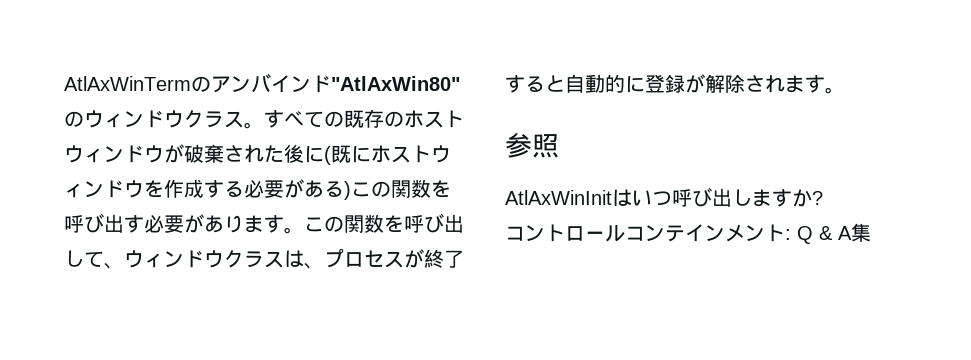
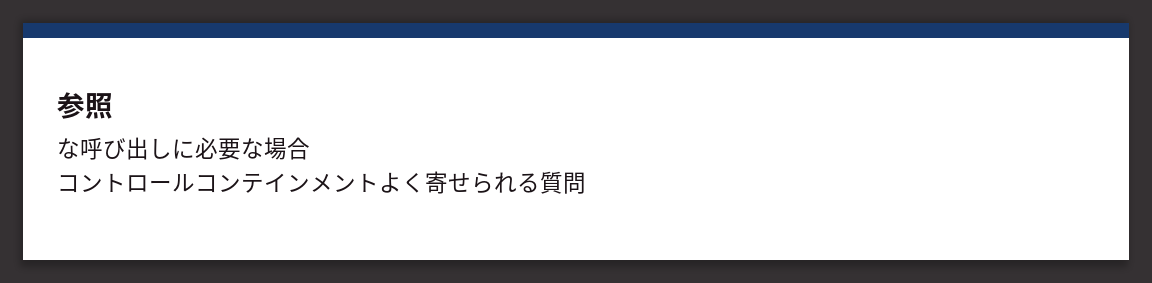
- AtlAxWinTermのアンバインド"AtlAxWin80"のウィンドウクラス。すべての既存のホストウィンドウが破棄された後に(既にホストウィンドウを作成する必要がある)この関数を呼び出す必要があります。この関数を呼び出して、ウィンドウクラスは、プロセスが終了すると自動的に登録が解除されます。
  参照
- AtlAxWinInitはいつ呼び出しますか?
+ な呼び出しに必要な場合
- コントロールコンテインメント: Q & A集
+ コントロールコンテインメントよく寄せられる質問

